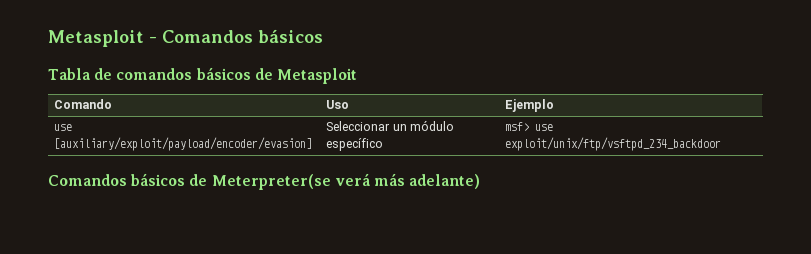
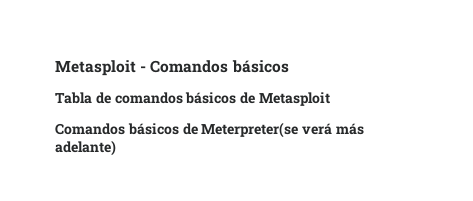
- Comando | Uso | Ejemplo
- use [auxiliary/exploit/payload/encoder/evasion] | Seleccionar un módulo específico | msf> use exploit/unix/ftp/vsftpd_234_backdoor

